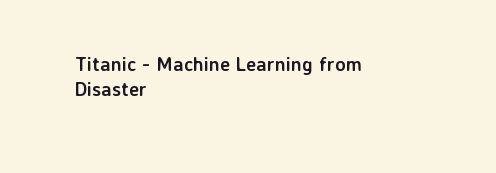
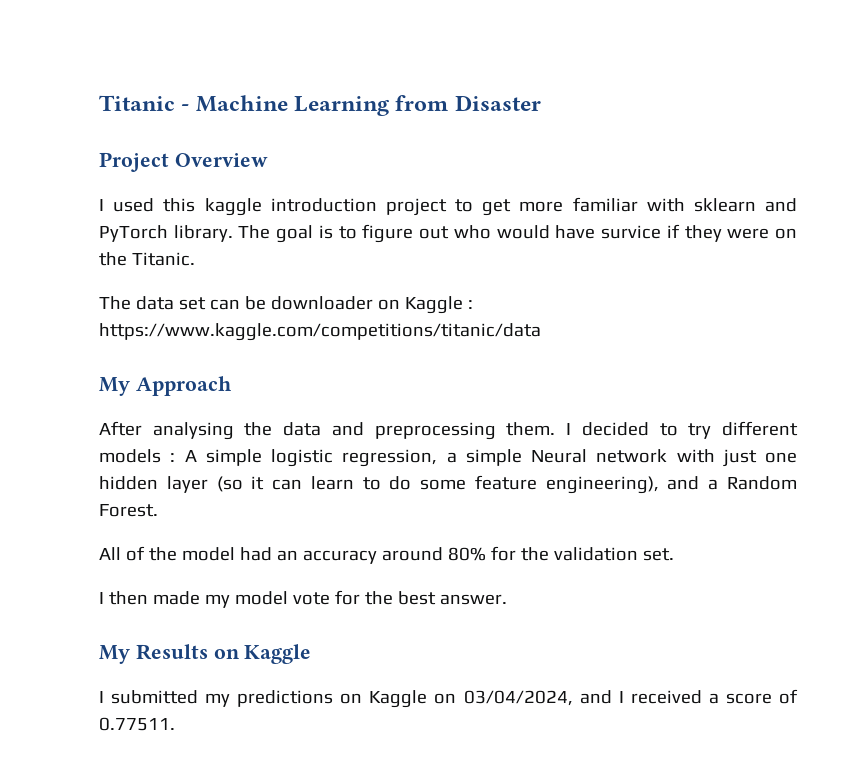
+ Project Overview
+ I used this kaggle introduction project to get more familiar with sklearn and PyTorch library. The goal is to figure out who would have survice if they were on the Titanic.
+ The data set can be downloader on Kaggle : https://www.kaggle.com/competitions/titanic/data
+ My Approach
+ After analysing the data and preprocessing them. I decided to try different models : A simple logistic regression, a simple Neural network with just one hidden layer (so it can learn to do some feature engineering), and a Random Forest.
+ All of the model had an accuracy around 80% for the validation set.
+ I then made my model vote for the best answer.
+ My Results on Kaggle
+ I submitted my predictions on Kaggle on 03/04/2024, and I received a score of 0.77511.

